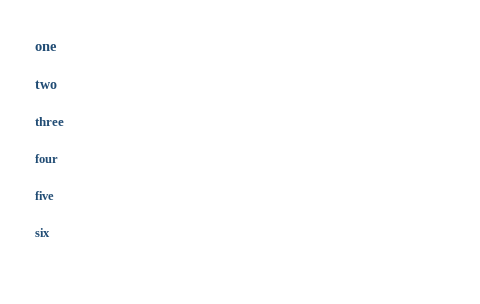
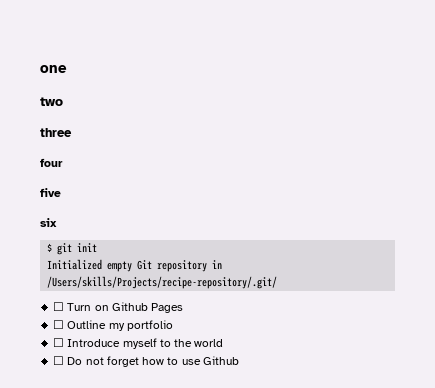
+ $ git init
+ Initialized empty Git repository in /Users/skills/Projects/recipe-repository/.git/
+ ☐ Turn on Github Pages
+ ☐ Outline my portfolio
+ ☐ Introduce myself to the world
+ ☐ Do not forget how to use Github

